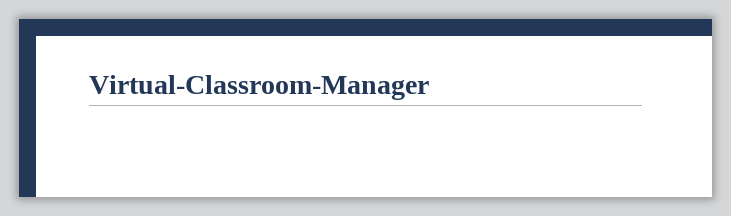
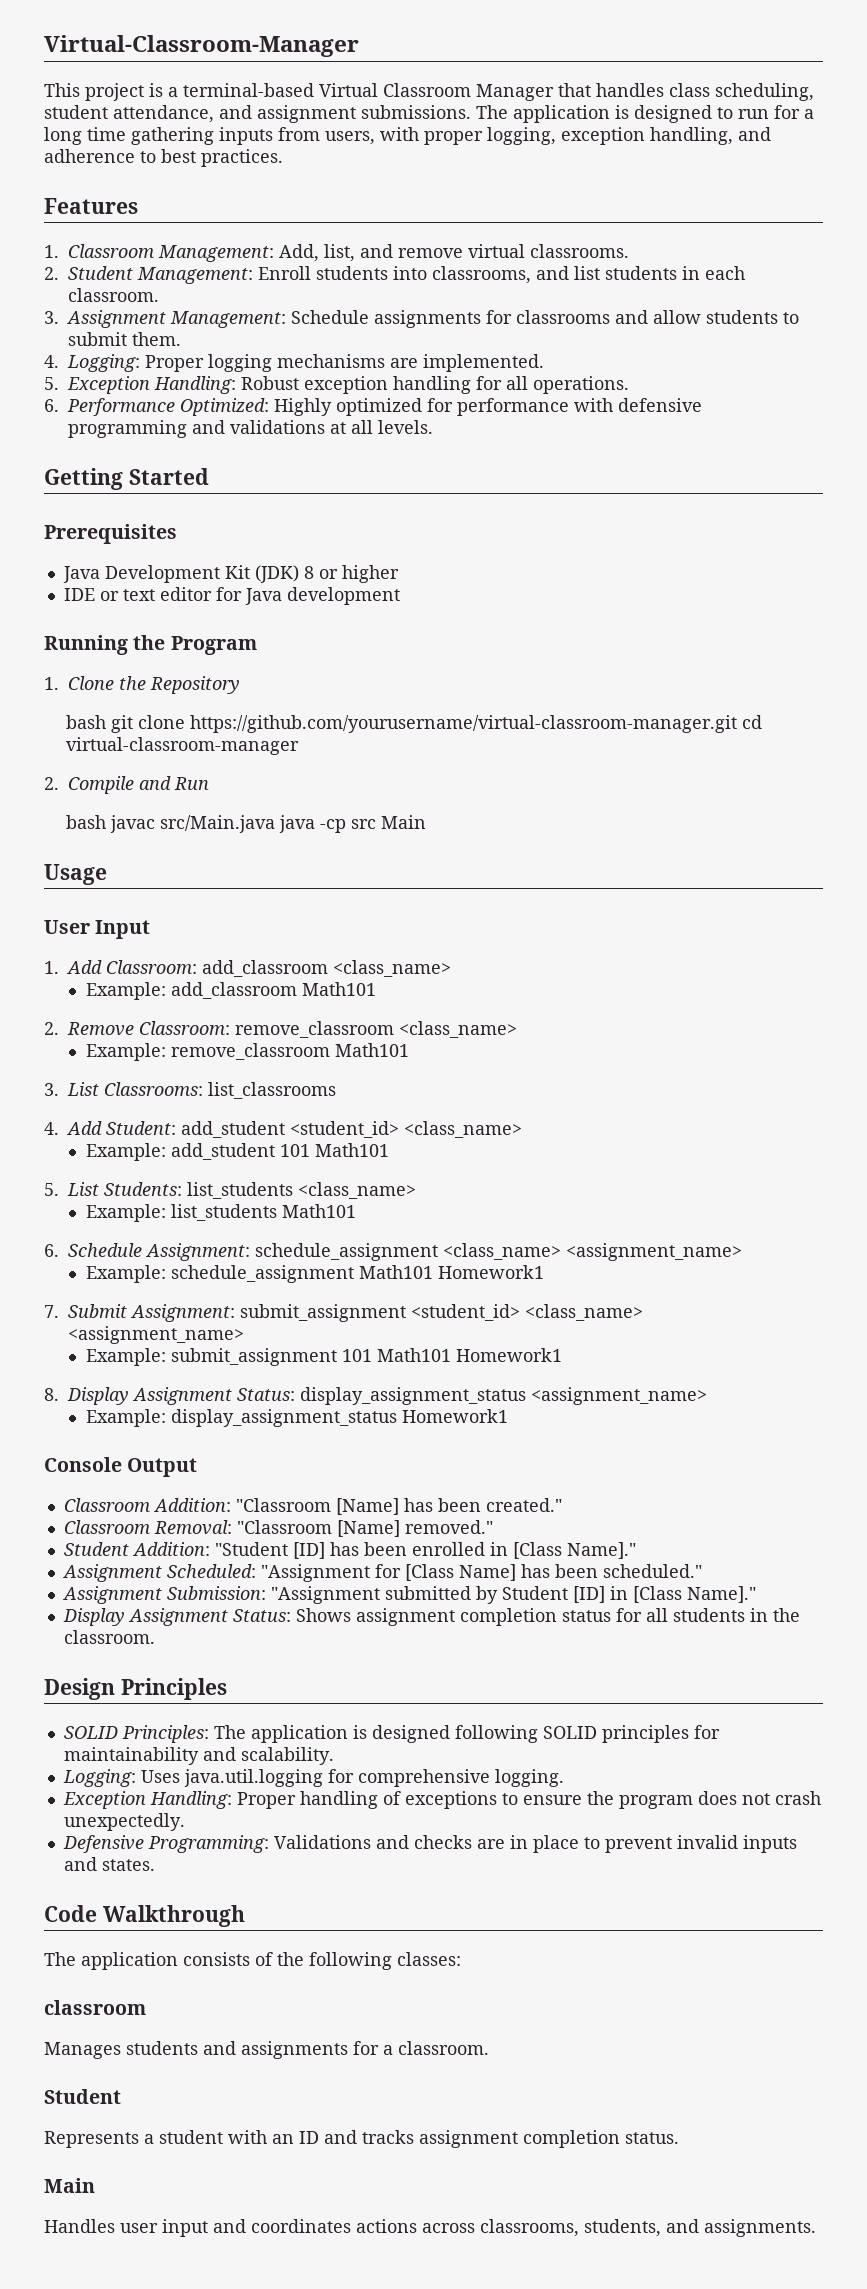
+ This project is a terminal-based Virtual Classroom Manager that handles class scheduling, student attendance, and assignment submissions. The application is designed to run for a long time gathering inputs from users, with proper logging, exception handling, and adherence to best practices.
+ Features
+ 1. Classroom Management: Add, list, and remove virtual classrooms.
+ 2. Student Management: Enroll students into classrooms, and list students in each classroom.
+ 3. Assignment Management: Schedule assignments for classrooms and allow students to submit them.
+ 4. Logging: Proper logging mechanisms are implemented.
+ 5. Exception Handling: Robust exception handling for all operations.
+ 6. Performance Optimized: Highly optimized for performance with defensive programming and validations at all levels.
+ Getting Started
+ Prerequisites
+ Java Development Kit (JDK) 8 or higher
+ IDE or text editor for Java development
+ Running the Program
+ 1. Clone the Repository
+ bash git clone https://github.com/yourusername/virtual-classroom-manager.git cd virtual-classroom-manager
+ 2. Compile and Run
+ bash javac src/Main.java java -cp src Main
+ Usage
+ User Input
+ 1. Add Classroom: add_classroom <class_name>
+ Example: add_classroom Math101
+ 2. Remove Classroom: remove_classroom <class_name>
+ Example: remove_classroom Math101
+ 3. List Classrooms: list_classrooms
+ 4. Add Student: add_student <student_id> <class_name>
+ Example: add_student 101 Math101
+ 5. List Students: list_students <class_name>
+ Example: list_students Math101
+ 6. Schedule Assignment: schedule_assignment <class_name> <assignment_name>
+ Example: schedule_assignment Math101 Homework1
+ 7. Submit Assignment: submit_assignment <student_id> <class_name> <assignment_name>
+ Example: submit_assignment 101 Math101 Homework1
+ 8. Display Assignment Status: display_assignment_status <assignment_name>
+ Example: display_assignment_status Homework1
+ Console Output
+ Classroom Addition: "Classroom [Name] has been created."
+ Classroom Removal: "Classroom [Name] removed."
+ Student Addition: "Student [ID] has been enrolled in [Class Name]."
+ Assignment Scheduled: "Assignment for [Class Name] has been scheduled."
+ Assignment Submission: "Assignment submitted by Student [ID] in [Class Name]."
+ Display Assignment Status: Shows assignment completion status for all students in the classroom.
+ Design Principles
+ SOLID Principles: The application is designed following SOLID principles for maintainability and scalability.
+ Logging: Uses java.util.logging for comprehensive logging.
+ Exception Handling: Proper handling of exceptions to ensure the program does not crash unexpectedly.
+ Defensive Programming: Validations and checks are in place to prevent invalid inputs and states.
+ Code Walkthrough
+ The application consists of the following classes:
+ classroom
+ Manages students and assignments for a classroom.
+ Student
+ Represents a student with an ID and tracks assignment completion status.
+ Main
+ Handles user input and coordinates actions across classrooms, students, and assignments.

